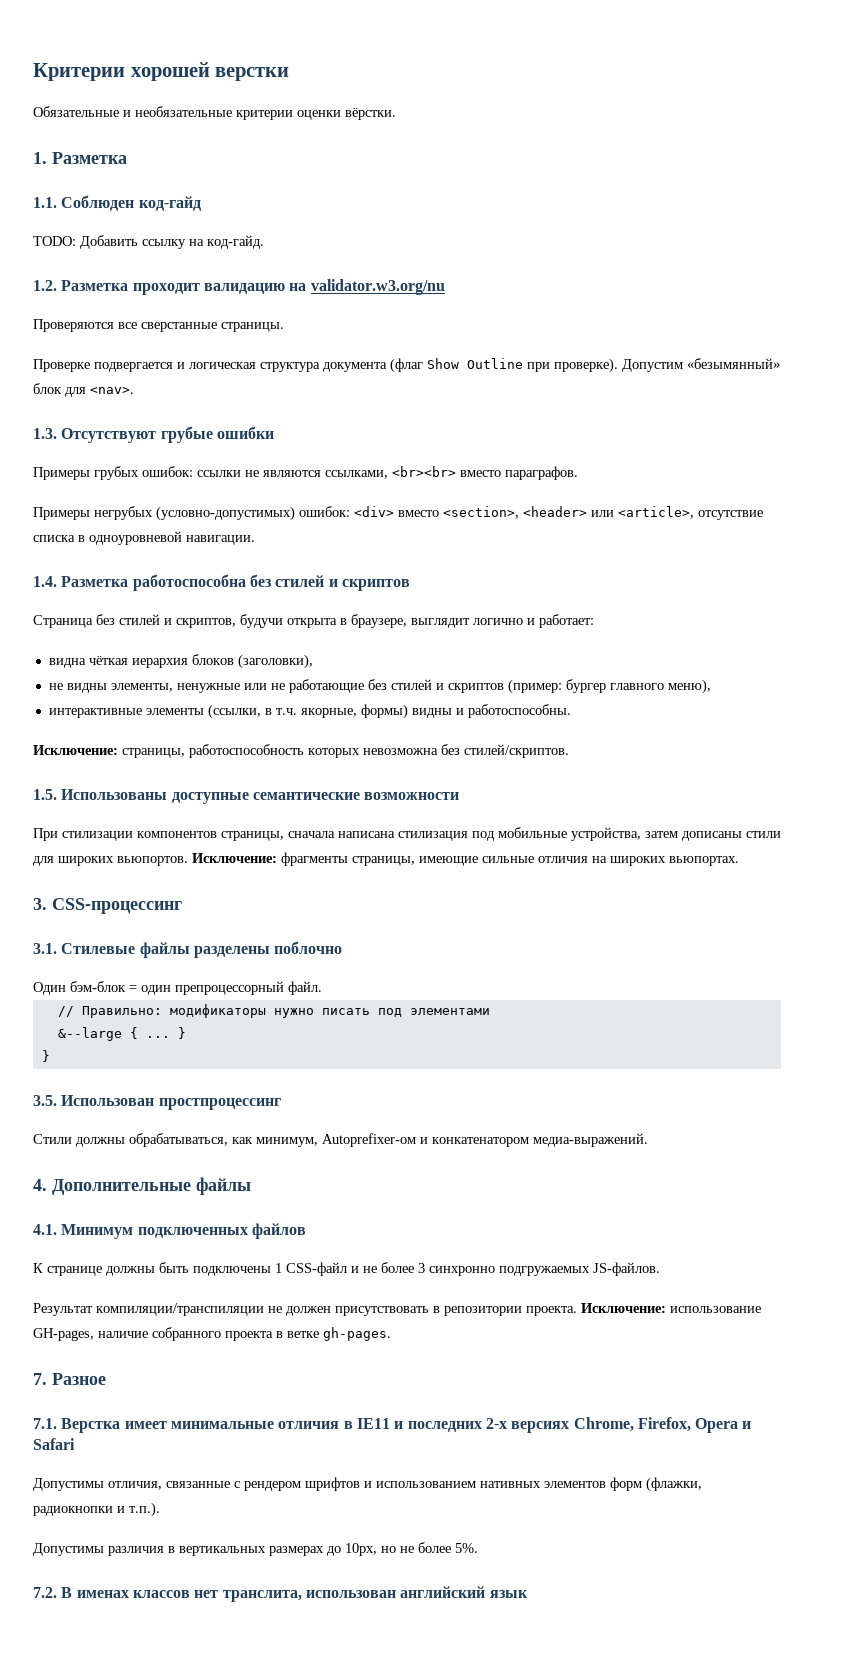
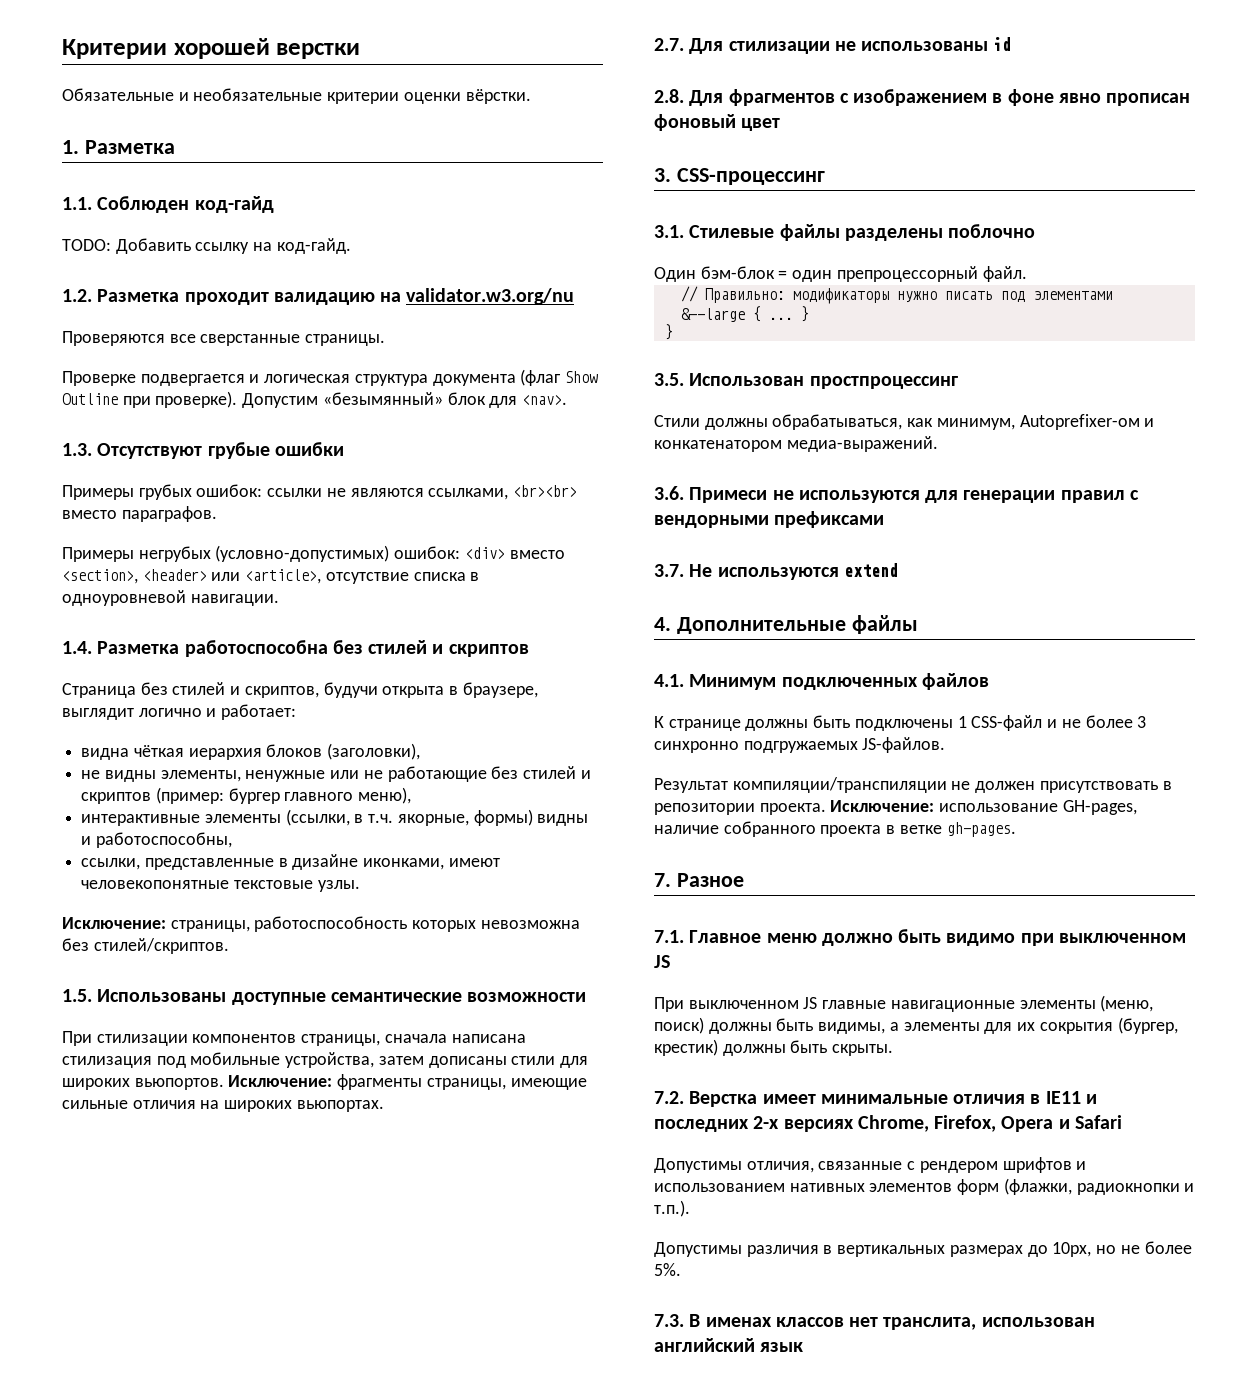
- интерактивные элементы (ссылки, в т.ч. якорные, формы) видны и работоспособны.
+ интерактивные элементы (ссылки, в т.ч. якорные, формы) видны и работоспособны,
+ ссылки, представленные в дизайне иконками, имеют человекопонятные текстовые узлы.
+ 2.7. Для стилизации не использованы id
+ 2.8. Для фрагментов с изображением в фоне явно прописан фоновый цвет
+ 3.6. Примеси не используются для генерации правил с вендорными префиксами
+ 3.7. Не используются extend
- 7.1. Верстка имеет минимальные отличия в IE11 и последних 2-х версиях Chrome, Firefox, Opera и Safari
+ 7.1. Главное меню должно быть видимо при выключенном JS
+ При выключенном JS главные навигационные элементы (меню, поиск) должны быть видимы, а элементы для их сокрытия (бургер, крестик) должны быть скрыты.
+ 7.2. Верстка имеет минимальные отличия в IE11 и последних 2-х версиях Chrome, Firefox, Opera и Safari
- 7.2. В именах классов нет транслита, использован английский язык
+ 7.3. В именах классов нет транслита, использован английский язык

